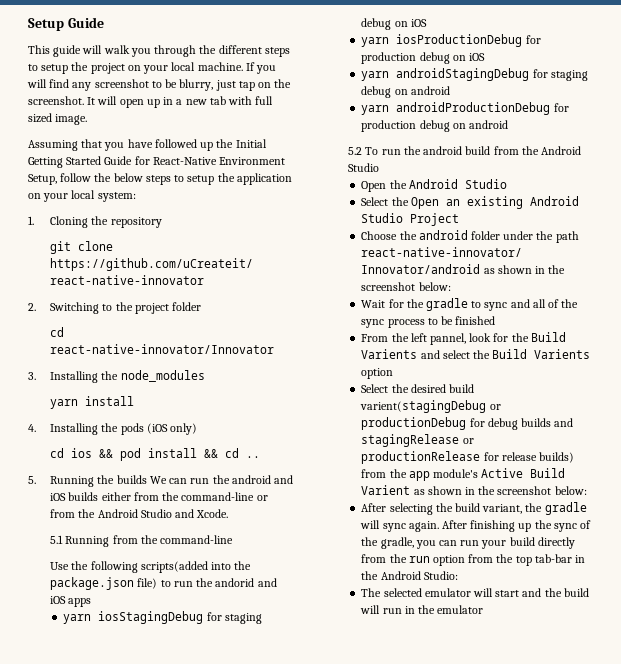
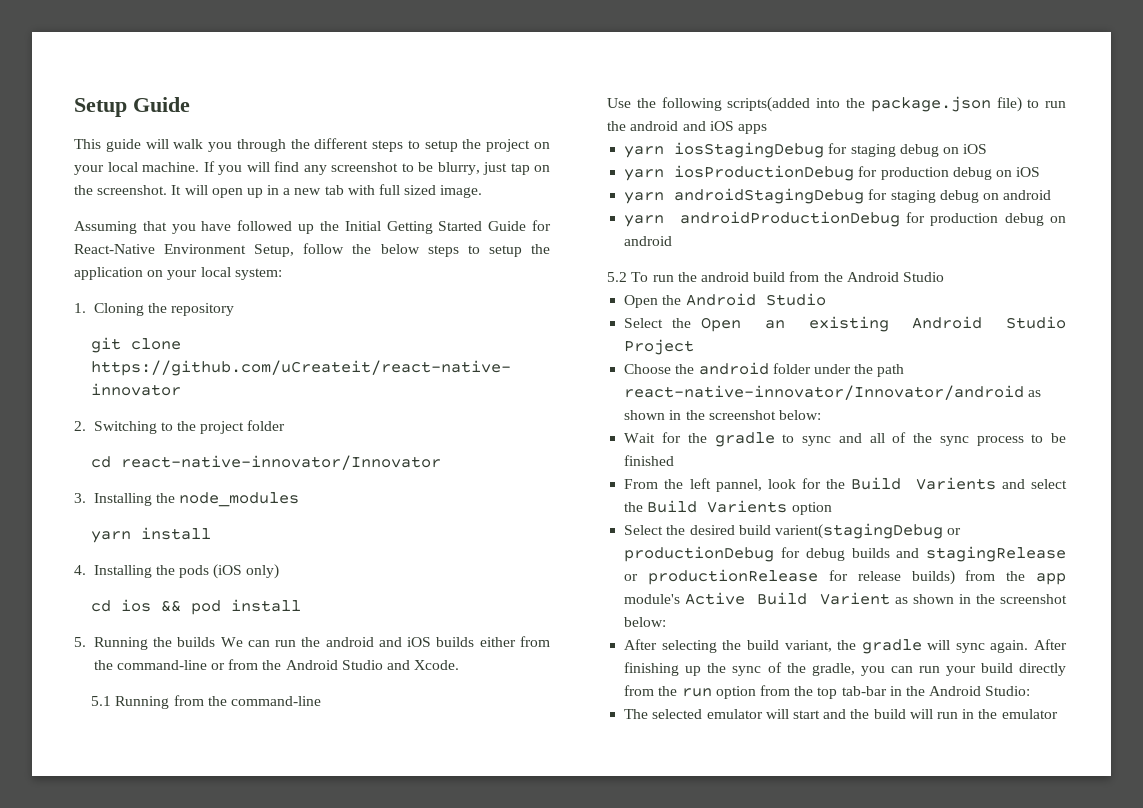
- cd ios && pod install && cd ..
+ cd ios && pod install
- Use the following scripts(added into the package.json file) to run the andorid and iOS apps
+ Use the following scripts(added into the package.json file) to run the android and iOS apps

